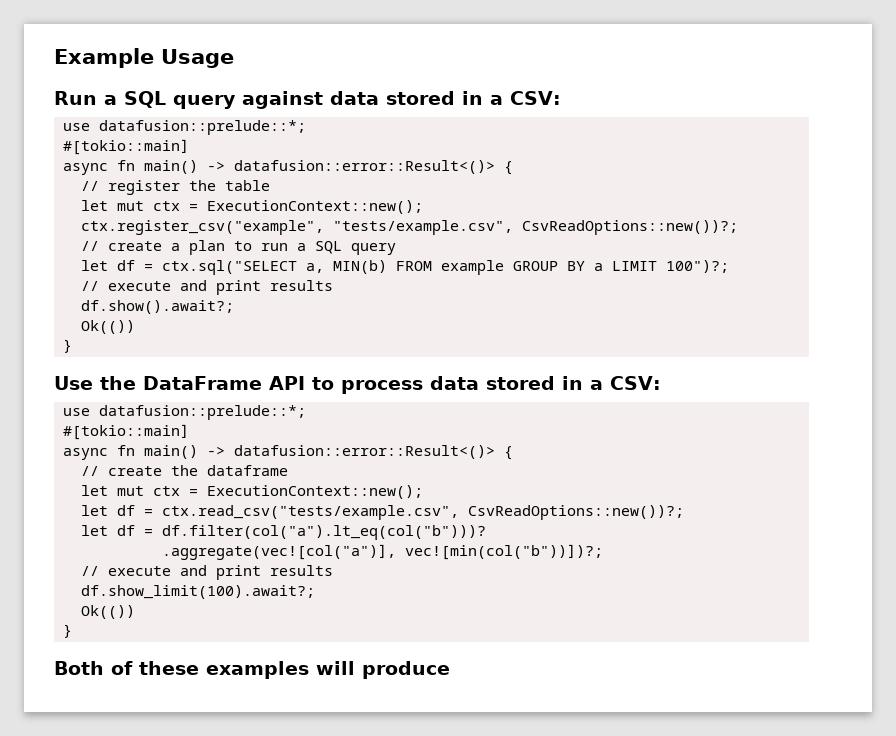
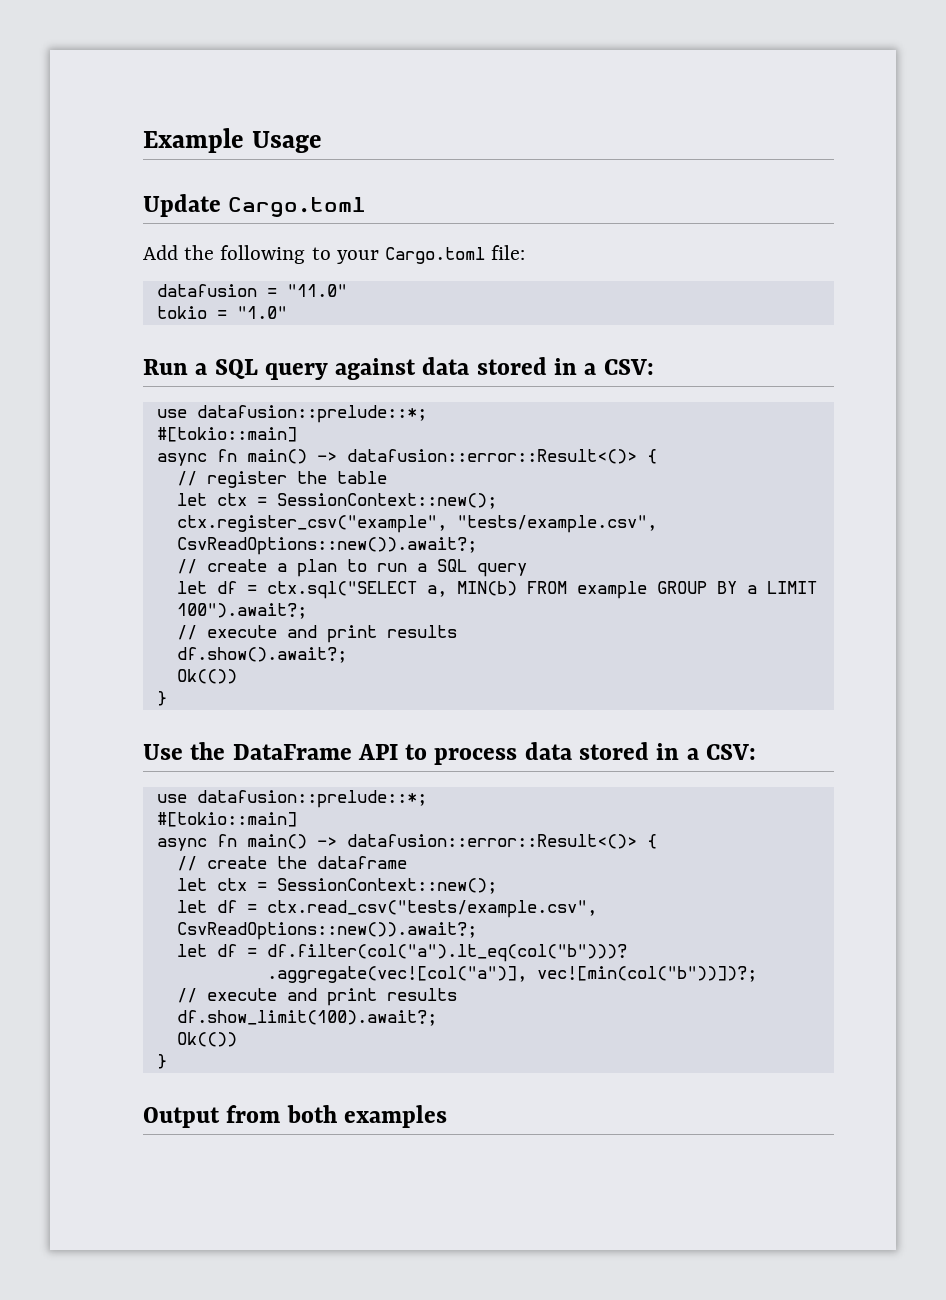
+ Update Cargo.toml
+ Add the following to your Cargo.toml file:
+ datafusion = "11.0"
+ tokio = "1.0"
  // register the table
- let mut ctx = ExecutionContext::new();
+ let ctx = SessionContext::new();
- ctx.register_csv("example", "tests/example.csv", CsvReadOptions::new())?;
+ ctx.register_csv("example", "tests/example.csv", CsvReadOptions::new()).await?;
- let df = ctx.sql("SELECT a, MIN(b) FROM example GROUP BY a LIMIT 100")?;
+ let df = ctx.sql("SELECT a, MIN(b) FROM example GROUP BY a LIMIT 100").await?;
  // create the dataframe
- let mut ctx = ExecutionContext::new();
+ let ctx = SessionContext::new();
- let df = ctx.read_csv("tests/example.csv", CsvReadOptions::new())?;
+ let df = ctx.read_csv("tests/example.csv", CsvReadOptions::new()).await?;
- Both of these examples will produce
+ Output from both examples

